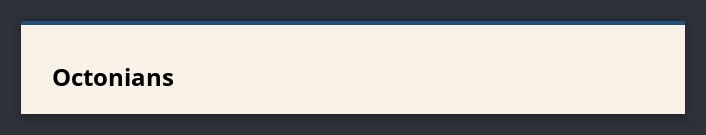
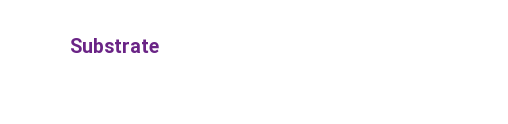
- Octonians
+ Substrate

